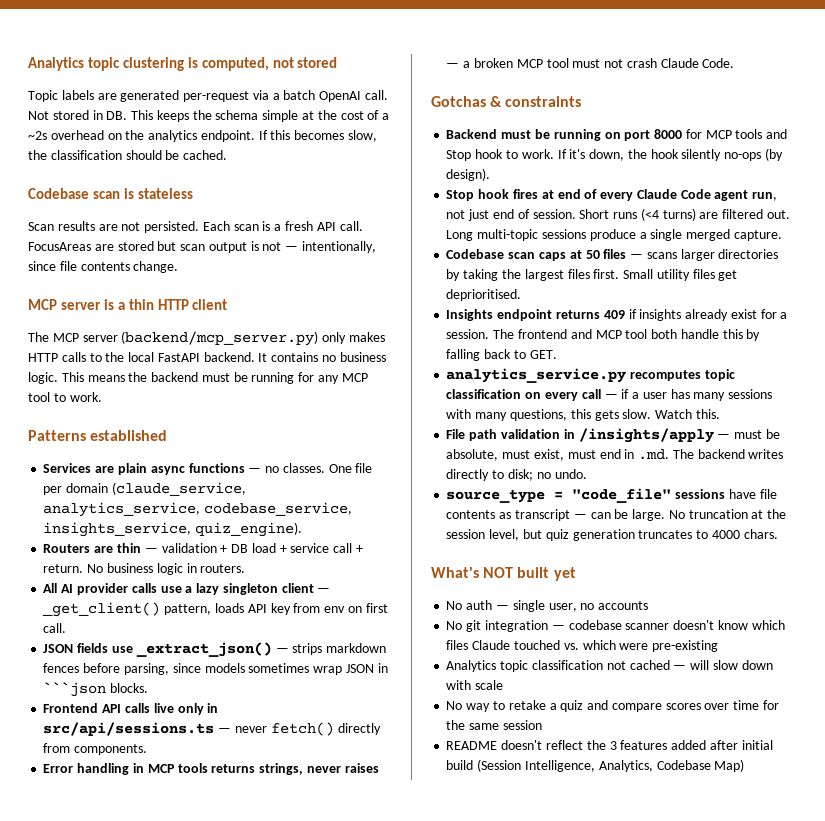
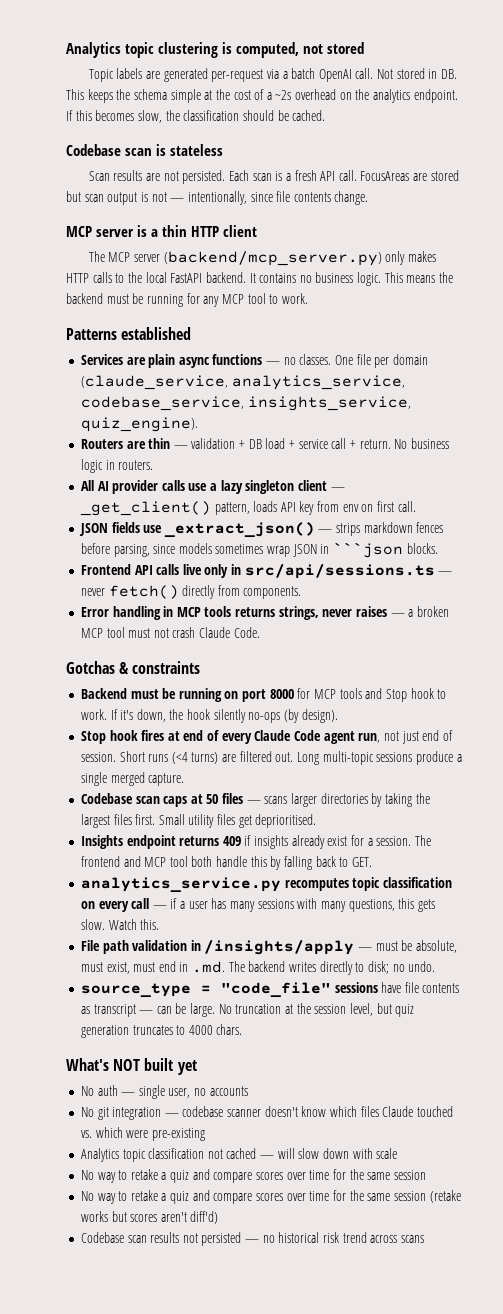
- README doesn't reflect the 3 features added after initial build (Session Intelligence, Analytics, Codebase Map)
+ No way to retake a quiz and compare scores over time for the same session (retake works but scores aren't diff'd)
+ Codebase scan results not persisted — no historical risk trend across scans

